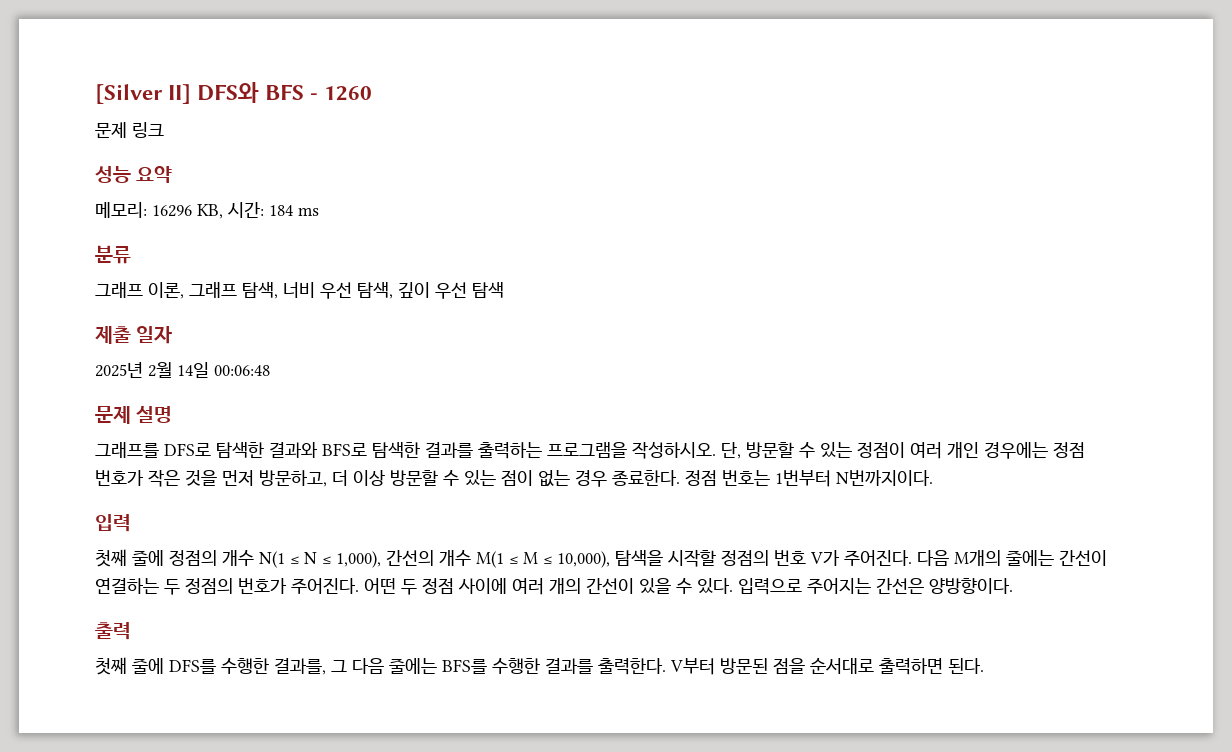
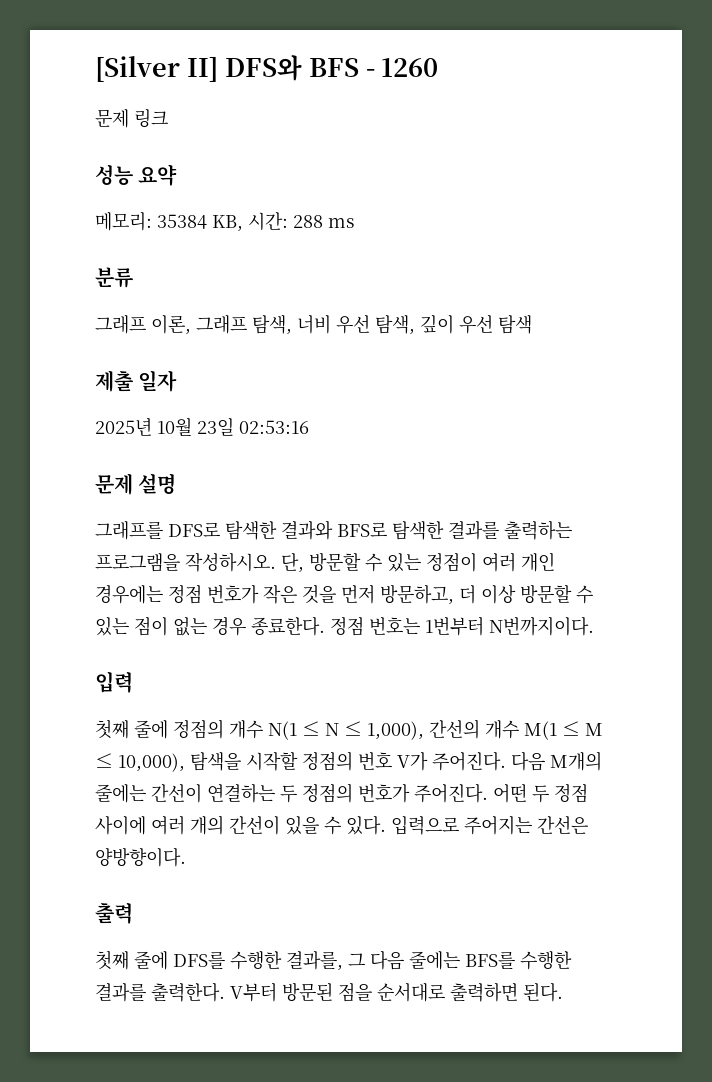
- 메모리: 16296 KB, 시간: 184 ms
+ 메모리: 35384 KB, 시간: 288 ms
- 2025년 2월 14일 00:06:48
+ 2025년 10월 23일 02:53:16

